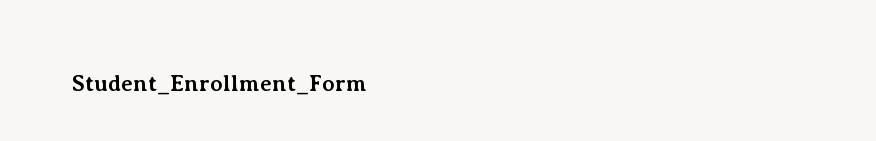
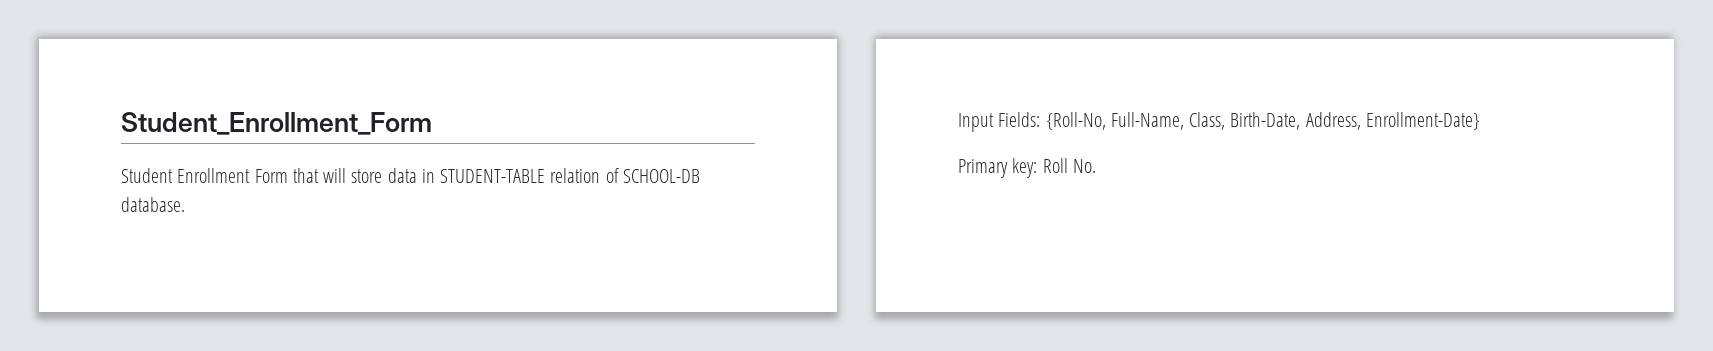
+ Student Enrollment Form that will store data in STUDENT-TABLE relation of SCHOOL-DB database.
+ Input Fields: {Roll-No, Full-Name, Class, Birth-Date, Address, Enrollment-Date}
+ Primary key: Roll No.

